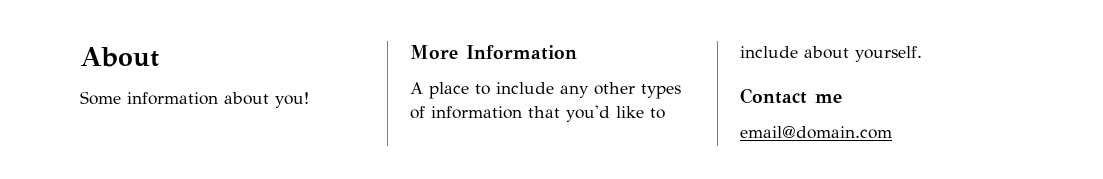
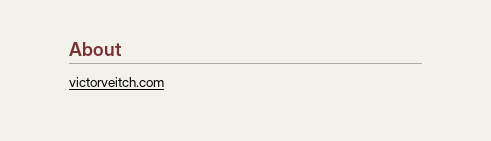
- Some information about you!
- More Information
- A place to include any other types of information that you'd like to include about yourself.
- Contact me
- email@domain.com
+ victorveitch.com

